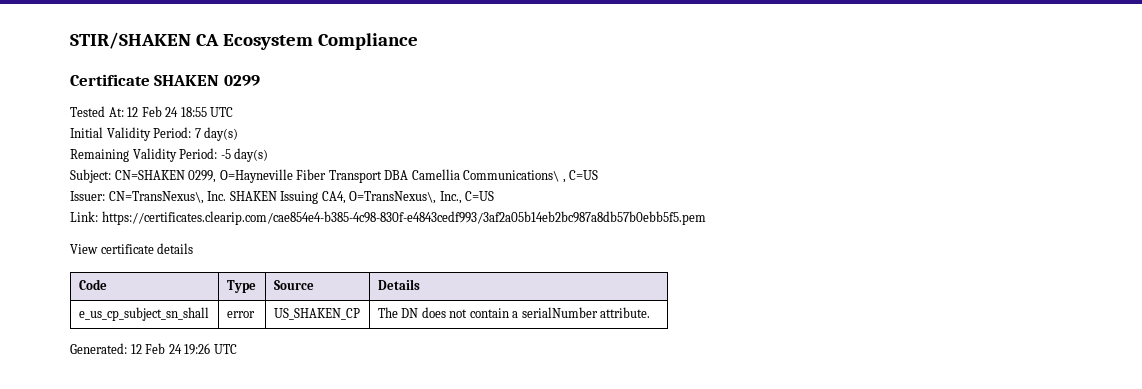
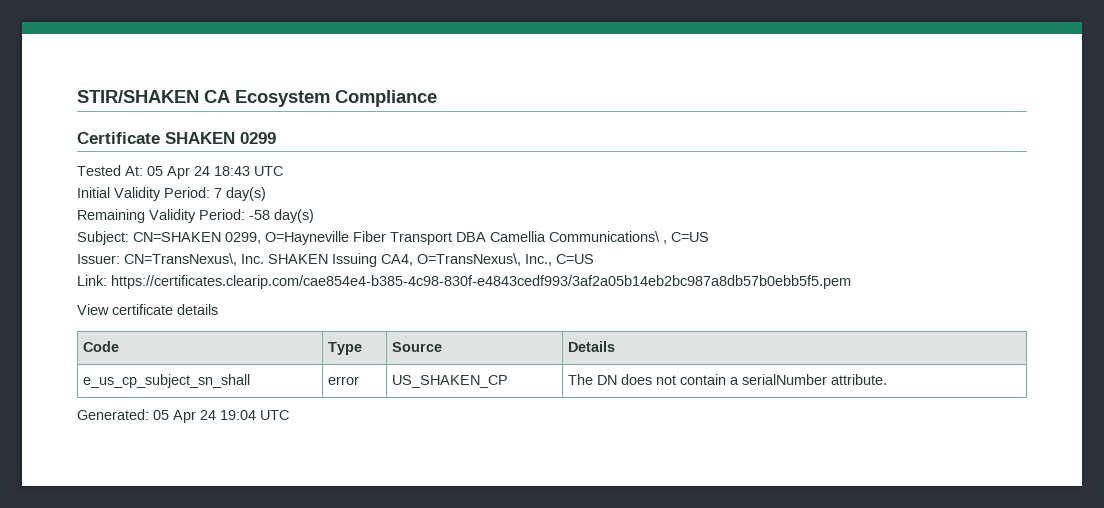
- Tested At: 12 Feb 24 18:55 UTC
+ Tested At: 05 Apr 24 18:43 UTC
- Remaining Validity Period: -5 day(s)
+ Remaining Validity Period: -58 day(s)
- Generated: 12 Feb 24 19:26 UTC
+ Generated: 05 Apr 24 19:04 UTC

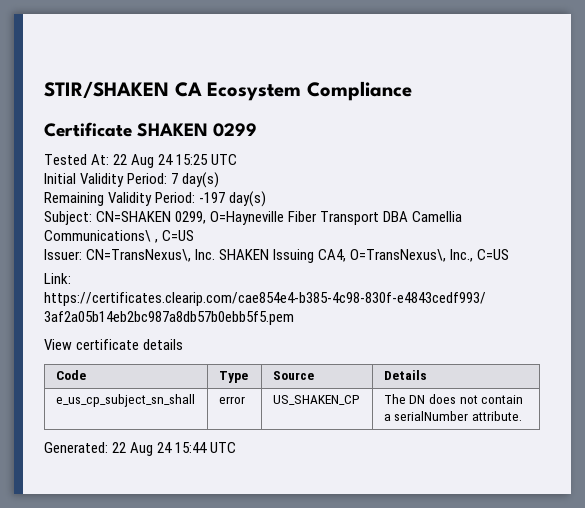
- Tested At: 05 Apr 24 18:43 UTC
+ Tested At: 22 Aug 24 15:25 UTC
- Remaining Validity Period: -58 day(s)
+ Remaining Validity Period: -197 day(s)
- Generated: 05 Apr 24 19:04 UTC
+ Generated: 22 Aug 24 15:44 UTC

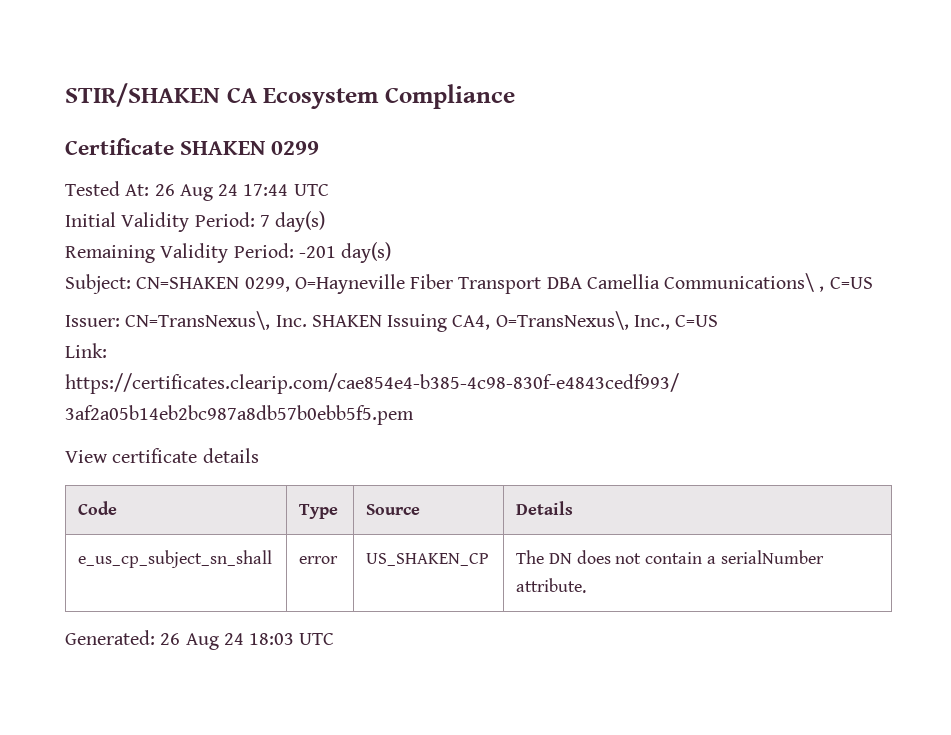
- Tested At: 22 Aug 24 15:25 UTC
+ Tested At: 26 Aug 24 17:44 UTC
- Remaining Validity Period: -197 day(s)
+ Remaining Validity Period: -201 day(s)
- Generated: 22 Aug 24 15:44 UTC
+ Generated: 26 Aug 24 18:03 UTC

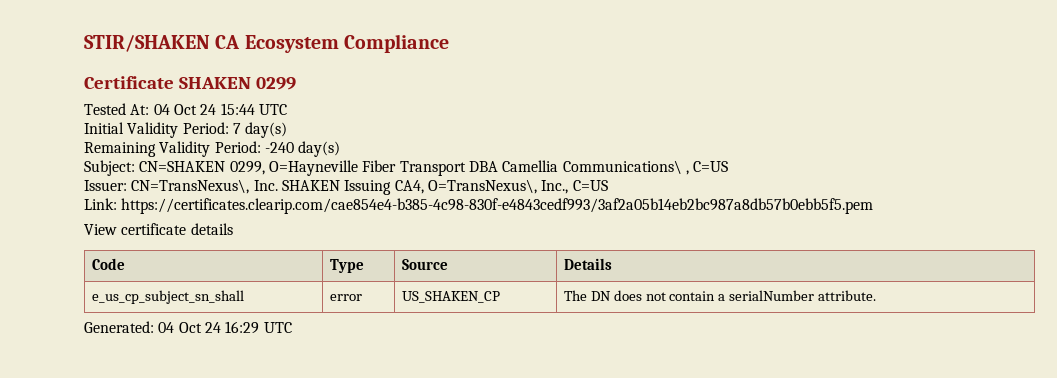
- Tested At: 26 Aug 24 17:44 UTC
+ Tested At: 04 Oct 24 15:44 UTC
- Remaining Validity Period: -201 day(s)
+ Remaining Validity Period: -240 day(s)
- Generated: 26 Aug 24 18:03 UTC
+ Generated: 04 Oct 24 16:29 UTC

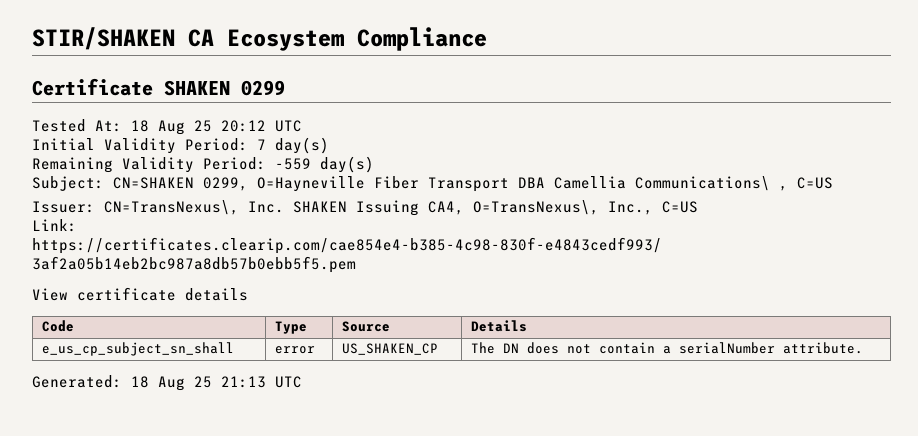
- Tested At: 04 Oct 24 15:44 UTC
+ Tested At: 18 Aug 25 20:12 UTC
- Remaining Validity Period: -240 day(s)
+ Remaining Validity Period: -559 day(s)
- Generated: 04 Oct 24 16:29 UTC
+ Generated: 18 Aug 25 21:13 UTC

